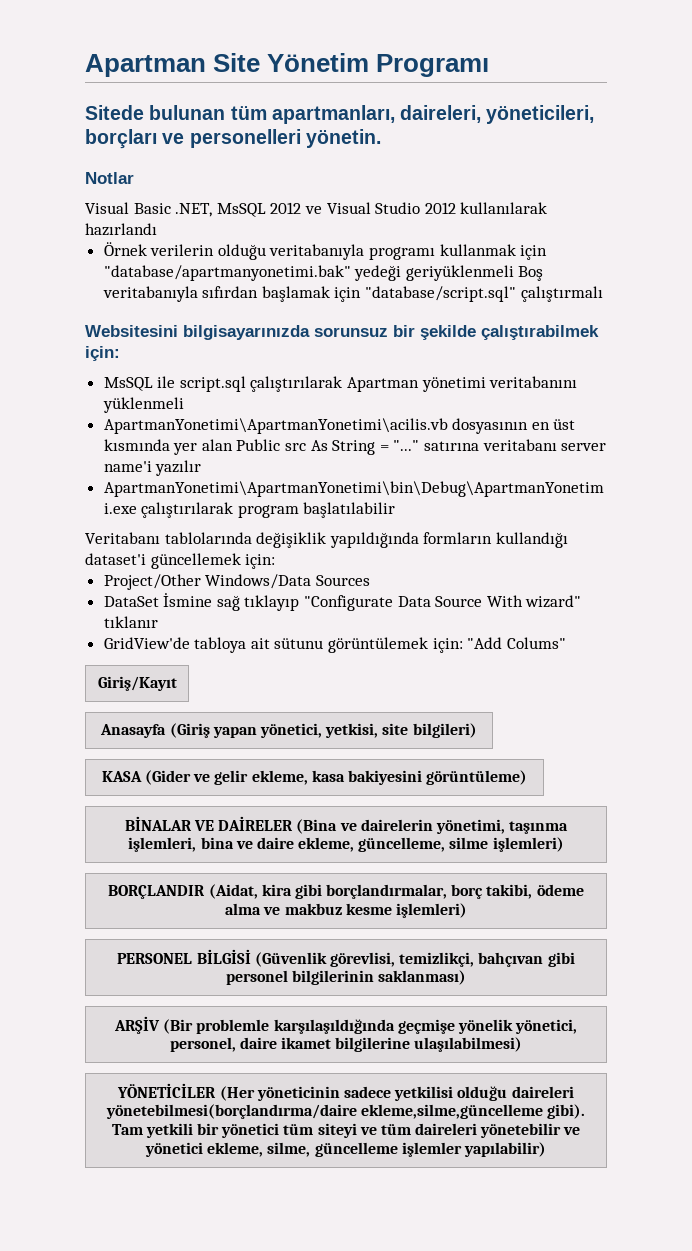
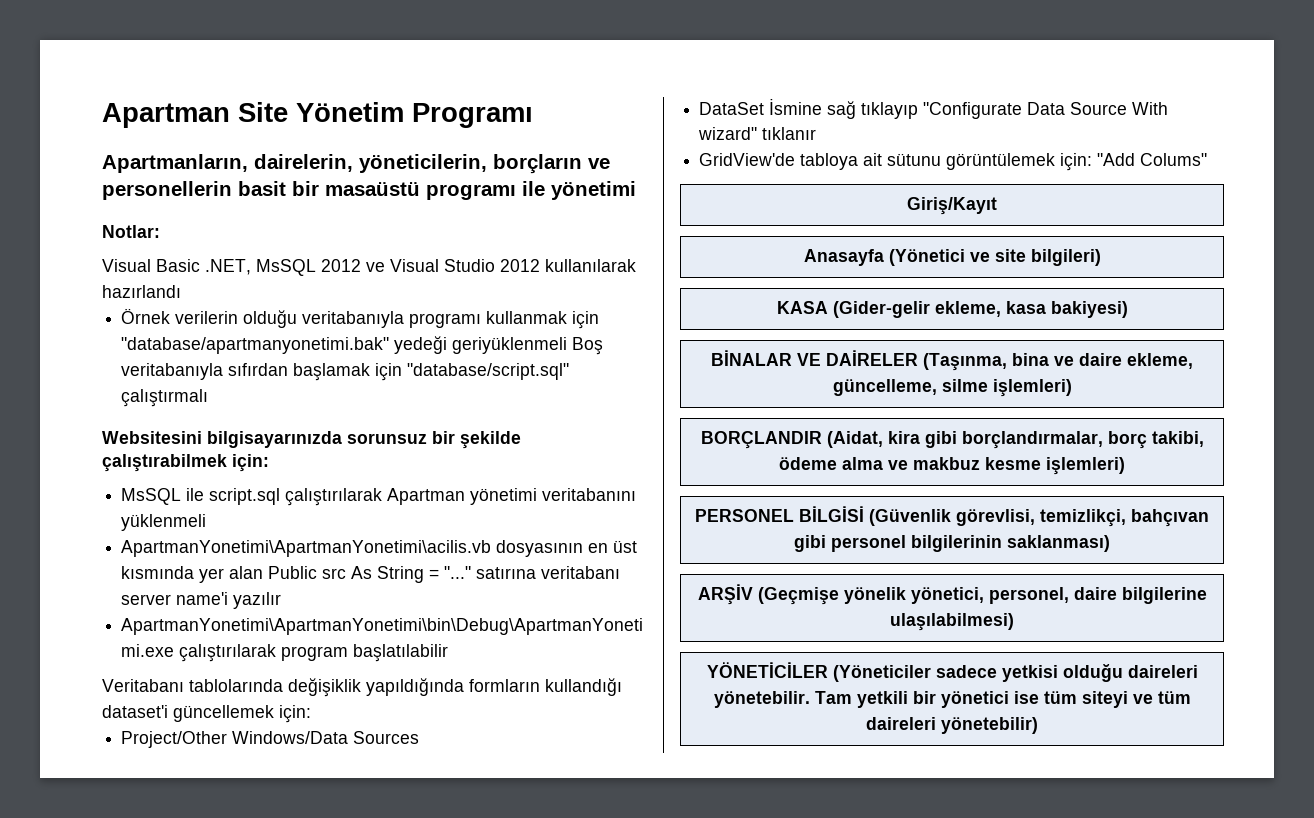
- Sitede bulunan tüm apartmanları, daireleri, yöneticileri, borçları ve personelleri yönetin.
- Notlar
+ Apartmanların, dairelerin, yöneticilerin, borçların ve personellerin basit bir masaüstü programı ile yönetimi
+ Notlar:
- Anasayfa (Giriş yapan yönetici, yetkisi, site bilgileri)
+ Anasayfa (Yönetici ve site bilgileri)
- KASA (Gider ve gelir ekleme, kasa bakiyesini görüntüleme)
- BİNALAR VE DAİRELER (Bina ve dairelerin yönetimi, taşınma işlemleri, bina ve daire ekleme, güncelleme, silme işlemleri)
+ KASA (Gider-gelir ekleme, kasa bakiyesi)
+ BİNALAR VE DAİRELER (Taşınma, bina ve daire ekleme, güncelleme, silme işlemleri)
- ARŞİV (Bir problemle karşılaşıldığında geçmişe yönelik yönetici, personel, daire ikamet bilgilerine ulaşılabilmesi)
+ ARŞİV (Geçmişe yönelik yönetici, personel, daire bilgilerine ulaşılabilmesi)
- YÖNETİCİLER (Her yöneticinin sadece yetkilisi olduğu daireleri yönetebilmesi(borçlandırma/daire ekleme,silme,güncelleme gibi). Tam yetkili bir yönetici tüm siteyi ve tüm daireleri yönetebilir ve yönetici ekleme, silme, güncelleme işlemler yapılabilir)
+ YÖNETİCİLER (Yöneticiler sadece yetkisi olduğu daireleri yönetebilir. Tam yetkili bir yönetici ise tüm siteyi ve tüm daireleri yönetebilir)

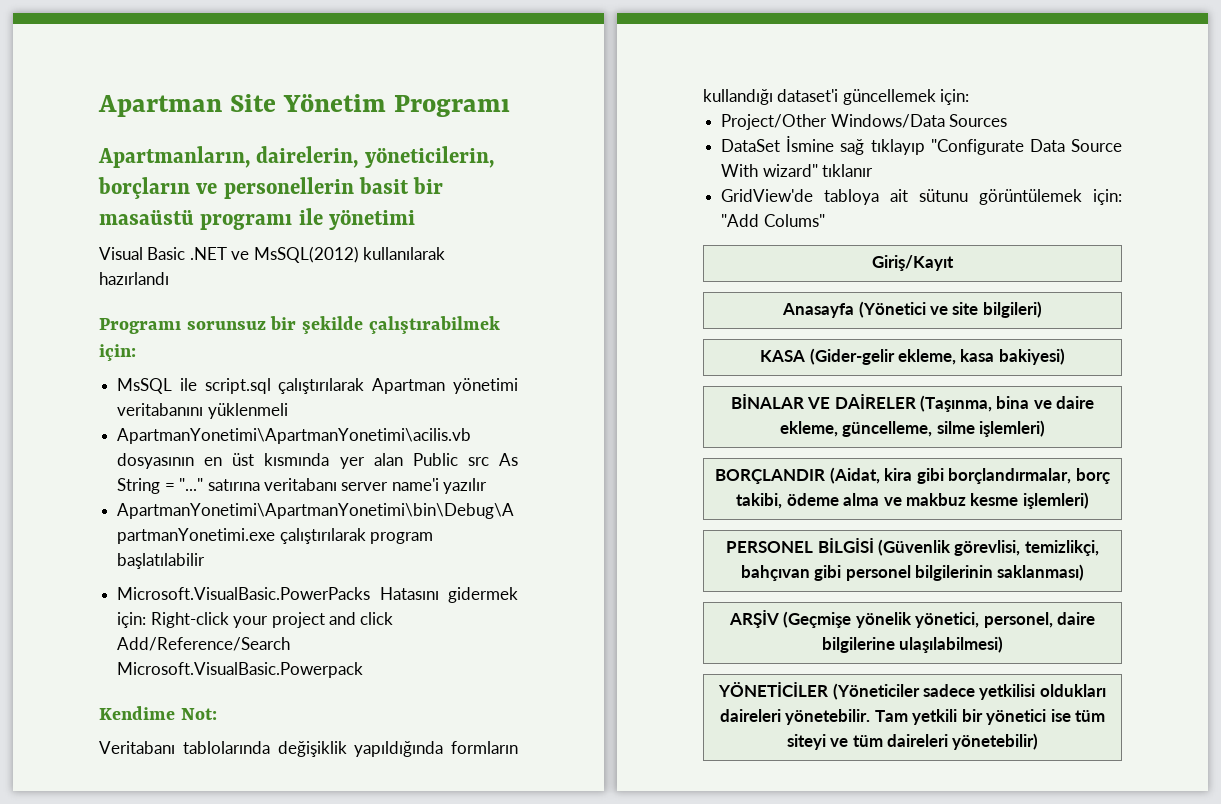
- Notlar:
- Visual Basic .NET, MsSQL 2012 ve Visual Studio 2012 kullanılarak hazırlandı
- Örnek verilerin olduğu veritabanıyla programı kullanmak için "database/apartmanyonetimi.bak" yedeği geriyüklenmeli Boş veritabanıyla sıfırdan başlamak için "database/script.sql" çalıştırmalı
- Websitesini bilgisayarınızda sorunsuz bir şekilde çalıştırabilmek için:
+ Visual Basic .NET ve MsSQL(2012) kullanılarak hazırlandı
+ Programı sorunsuz bir şekilde çalıştırabilmek için:
+ Microsoft.VisualBasic.PowerPacks Hatasını gidermek için: Right-click your project and click Add/Reference/Search Microsoft.VisualBasic.Powerpack
+ Kendime Not:
- YÖNETİCİLER (Yöneticiler sadece yetkisi olduğu daireleri yönetebilir. Tam yetkili bir yönetici ise tüm siteyi ve tüm daireleri yönetebilir)
+ YÖNETİCİLER (Yöneticiler sadece yetkilisi oldukları daireleri yönetebilir. Tam yetkili bir yönetici ise tüm siteyi ve tüm daireleri yönetebilir)

